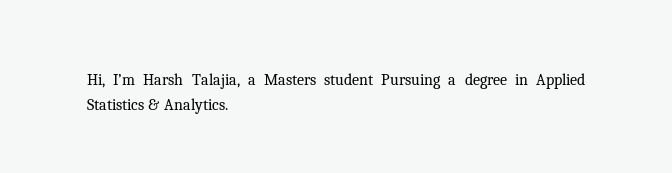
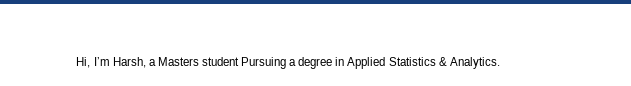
- Hi, I’m Harsh Talajia, a Masters student Pursuing a degree in Applied Statistics & Analytics.
+ Hi, I’m Harsh, a Masters student Pursuing a degree in Applied Statistics & Analytics.

